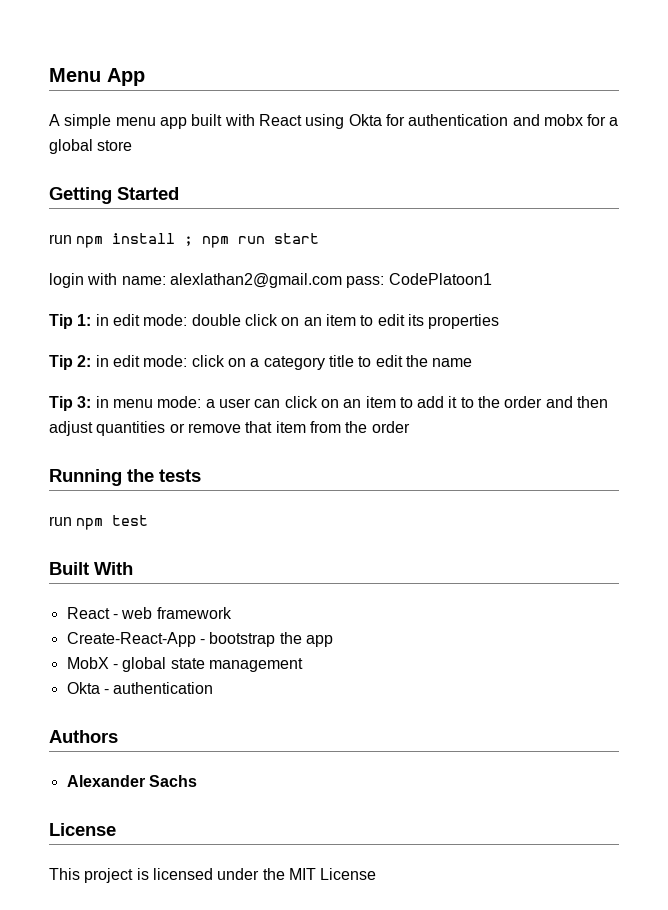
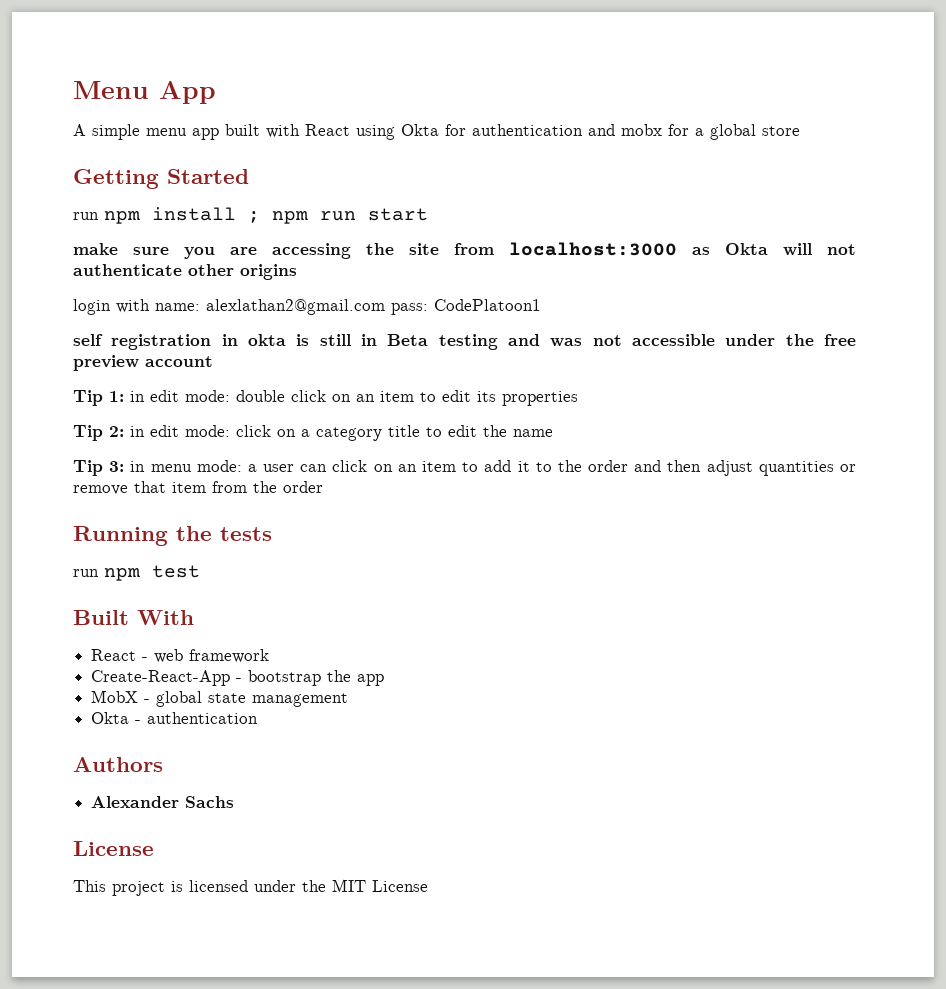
+ make sure you are accessing the site from localhost:3000 as Okta will not authenticate other origins
+ self registration in okta is still in Beta testing and was not accessible under the free preview account

